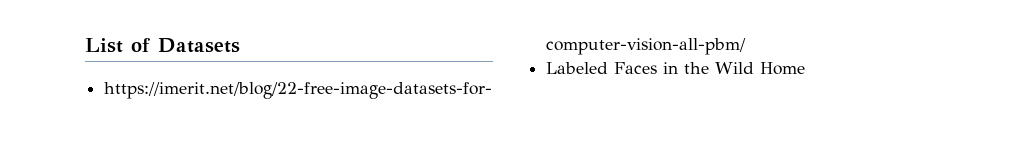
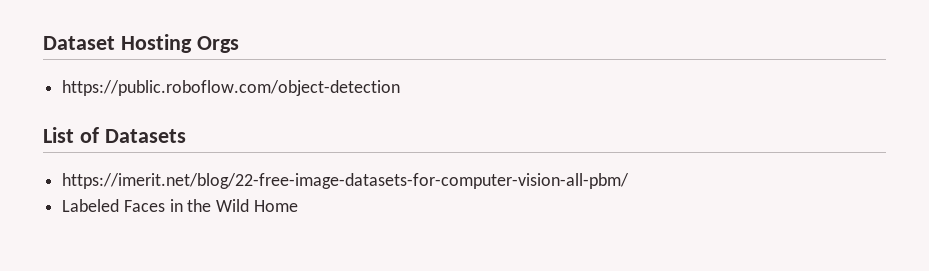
+ Dataset Hosting Orgs
+ https://public.roboflow.com/object-detection

